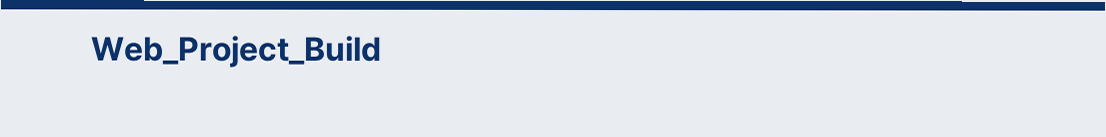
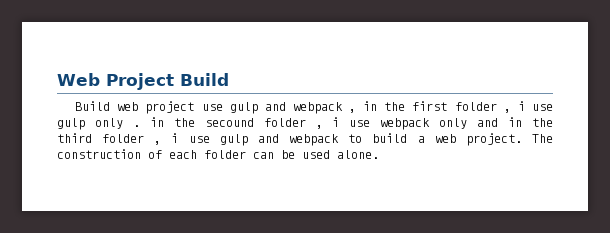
- Web_Project_Build
+ Web Project Build
+ Build web project use gulp and webpack , in the first folder , i use gulp only . in the secound folder , i use webpack only and in the third folder , i use gulp and webpack to build a web project. The construction of each folder can be used alone.

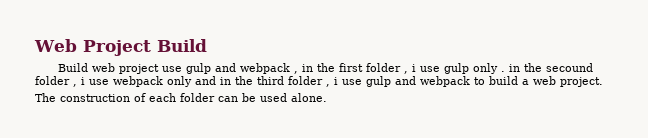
- Build web project use gulp and webpack , in the first folder , i use gulp only . in the secound folder , i use webpack only and in the third folder , i use gulp and webpack to build a web project. The construction of each folder can be used alone.
+ Build web project use gulp and webpack , in the first folder , i use gulp only . in the secound folder , i use webpack only and in the third folder , i use gulp and webpack to build a web project.
+ The construction of each folder can be used alone.

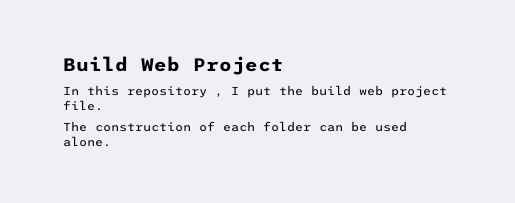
- Web Project Build
- Build web project use gulp and webpack , in the first folder , i use gulp only . in the secound folder , i use webpack only and in the third folder , i use gulp and webpack to build a web project.
+ Build Web Project
+ In this repository , I put the build web project file.

